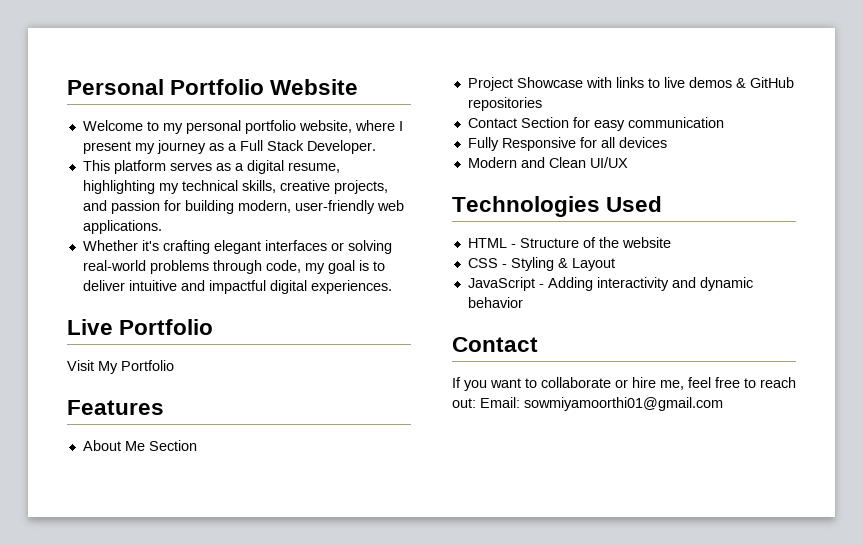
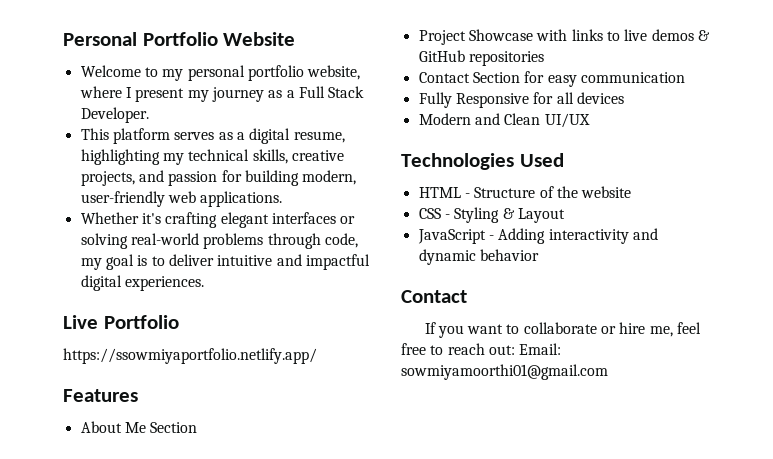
- Visit My Portfolio
+ https://ssowmiyaportfolio.netlify.app/

